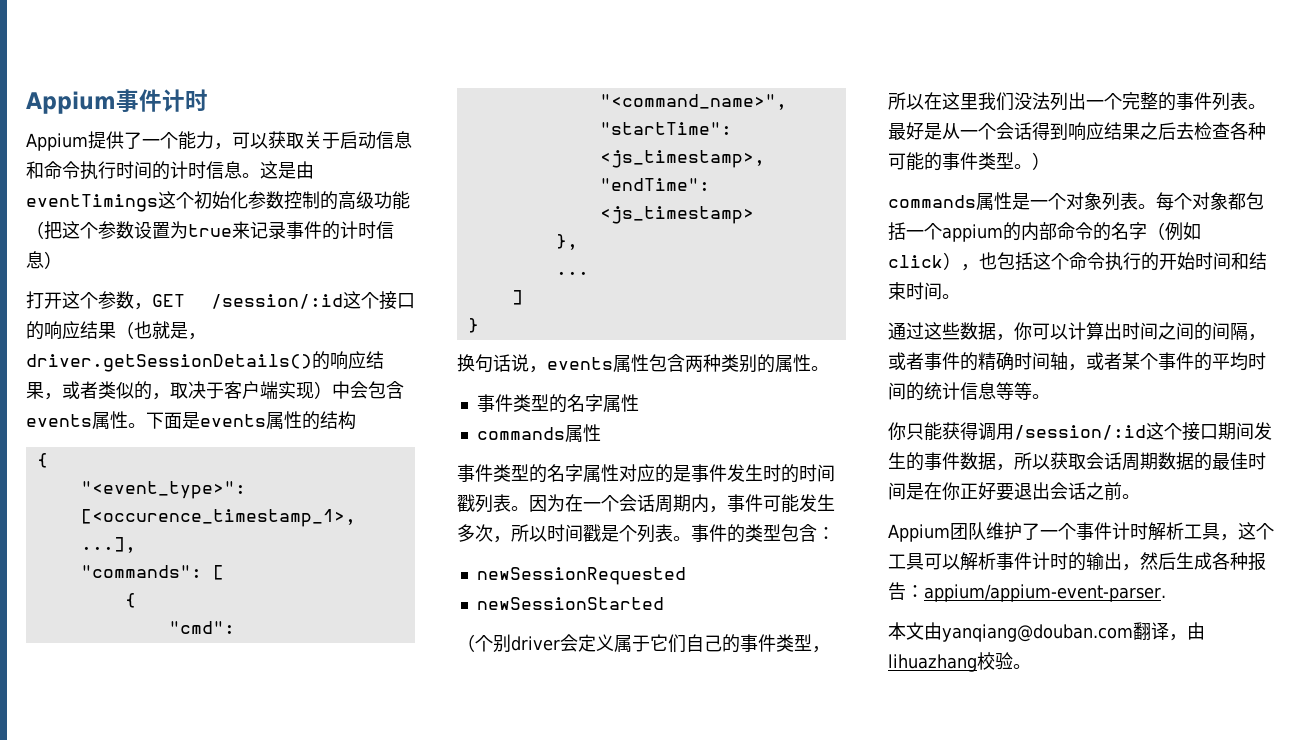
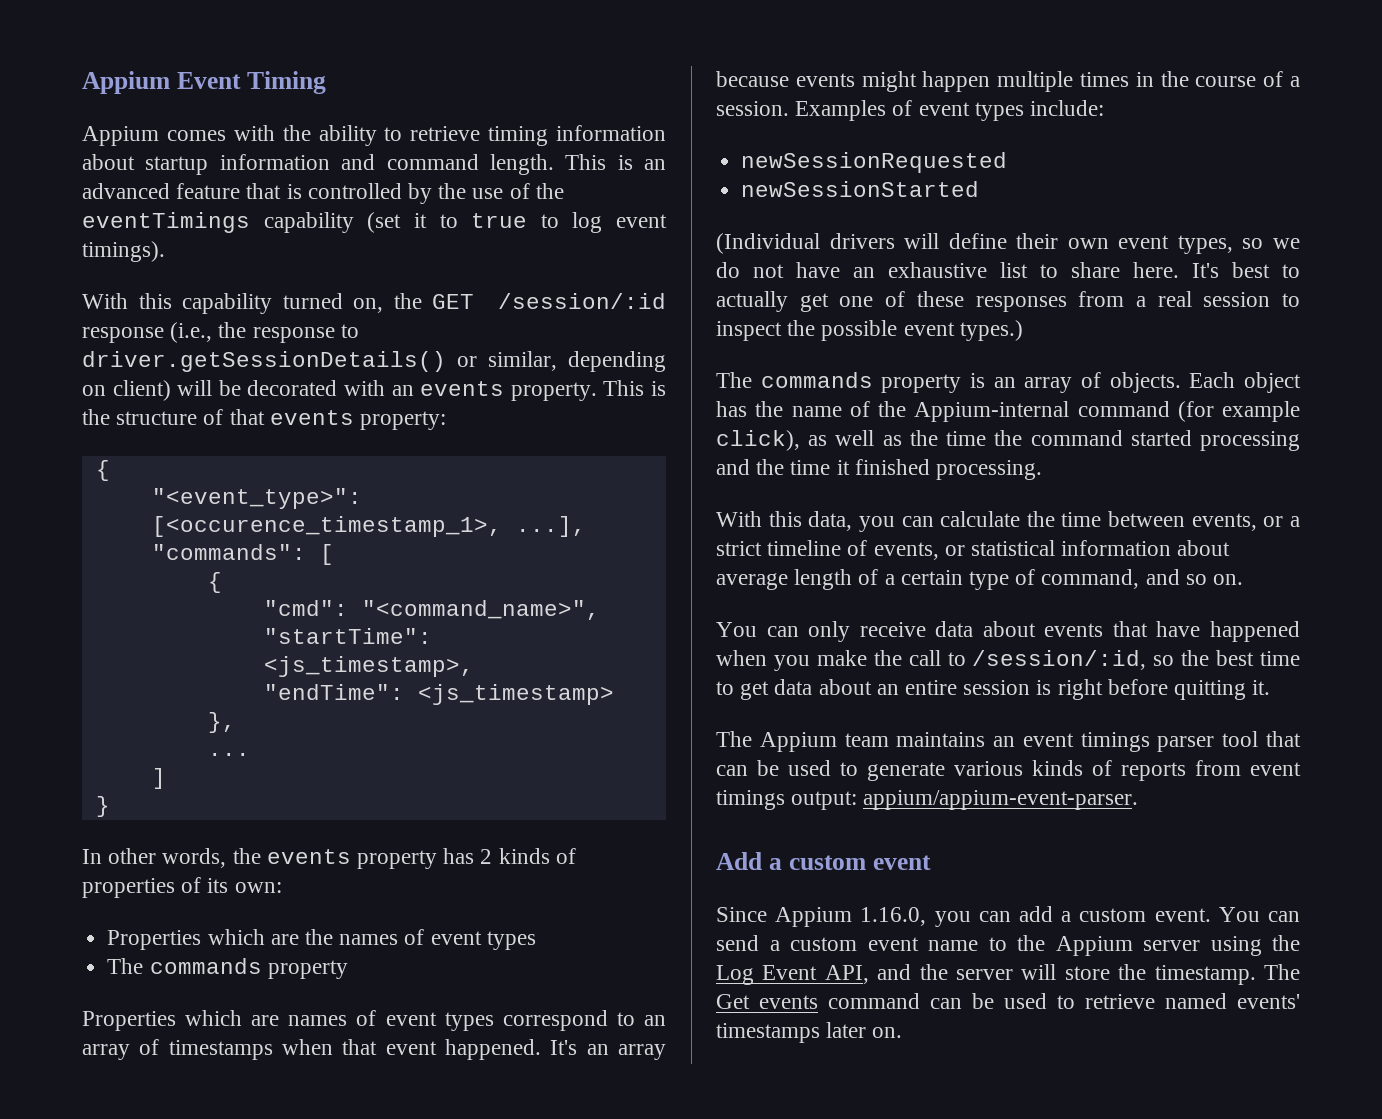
- Appium事件计时
- Appium提供了一个能力，可以获取关于启动信息和命令执行时间的计时信息。这是由eventTimings这个初始化参数控制的高级功能（把这个参数设置为true来记录事件的计时信息）
- 打开这个参数，GET /session/:id这个接口的响应结果（也就是，driver.getSessionDetails()的响应结果，或者类似的，取决于客户端实现）中会包含events属性。下面是events属性的结构
+ Appium Event Timing
+ Appium comes with the ability to retrieve timing information about startup information and command length. This is an advanced feature that is controlled by the use of the eventTimings capability (set it to true to log event timings).
+ With this capability turned on, the GET /session/:id response (i.e., the response to driver.getSessionDetails() or similar, depending on client) will be decorated with an events property. This is the structure of that events property:
- 换句话说，events属性包含两种类别的属性。
- 事件类型的名字属性
- commands属性
- 事件类型的名字属性对应的是事件发生时的时间戳列表。因为在一个会话周期内，事件可能发生多次，所以时间戳是个列表。事件的类型包含：
+ In other words, the events property has 2 kinds of properties of its own:
+ Properties which are the names of event types
+ The commands property
+ Properties which are names of event types correspond to an array of timestamps when that event happened. It's an array because events might happen multiple times in the course of a session. Examples of event types include:
  newSessionRequested
  newSessionStarted
- （个别driver会定义属于它们自己的事件类型，所以在这里我们没法列出一个完整的事件列表。最好是从一个会话得到响应结果之后去检查各种可能的事件类型。）
- commands属性是一个对象列表。每个对象都包括一个appium的内部命令的名字（例如click），也包括这个命令执行的开始时间和结束时间。
- 通过这些数据，你可以计算出时间之间的间隔，或者事件的精确时间轴，或者某个事件的平均时间的统计信息等等。
- 你只能获得调用/session/:id这个接口期间发生的事件数据，所以获取会话周期数据的最佳时间是在你正好要退出会话之前。
- Appium团队维护了一个事件计时解析工具，这个工具可以解析事件计时的输出，然后生成各种报告：appium/appium-event-parser.
- 本文由yanqiang@douban.com翻译，由lihuazhang校验。
+ (Individual drivers will define their own event types, so we do not have an exhaustive list to share here. It's best to actually get one of these responses from a real session to inspect the possible event types.)
+ The commands property is an array of objects. Each object has the name of the Appium-internal command (for example click), as well as the time the command started processing and the time it finished processing.
+ With this data, you can calculate the time between events, or a strict timeline of events, or statistical information about average length of a certain type of command, and so on.
+ You can only receive data about events that have happened when you make the call to /session/:id, so the best time to get data about an entire session is right before quitting it.
+ The Appium team maintains an event timings parser tool that can be used to generate various kinds of reports from event timings output: appium/appium-event-parser.
+ Add a custom event
+ Since Appium 1.16.0, you can add a custom event. You can send a custom event name to the Appium server using the Log Event API, and the server will store the timestamp. The Get events command can be used to retrieve named events' timestamps later on.

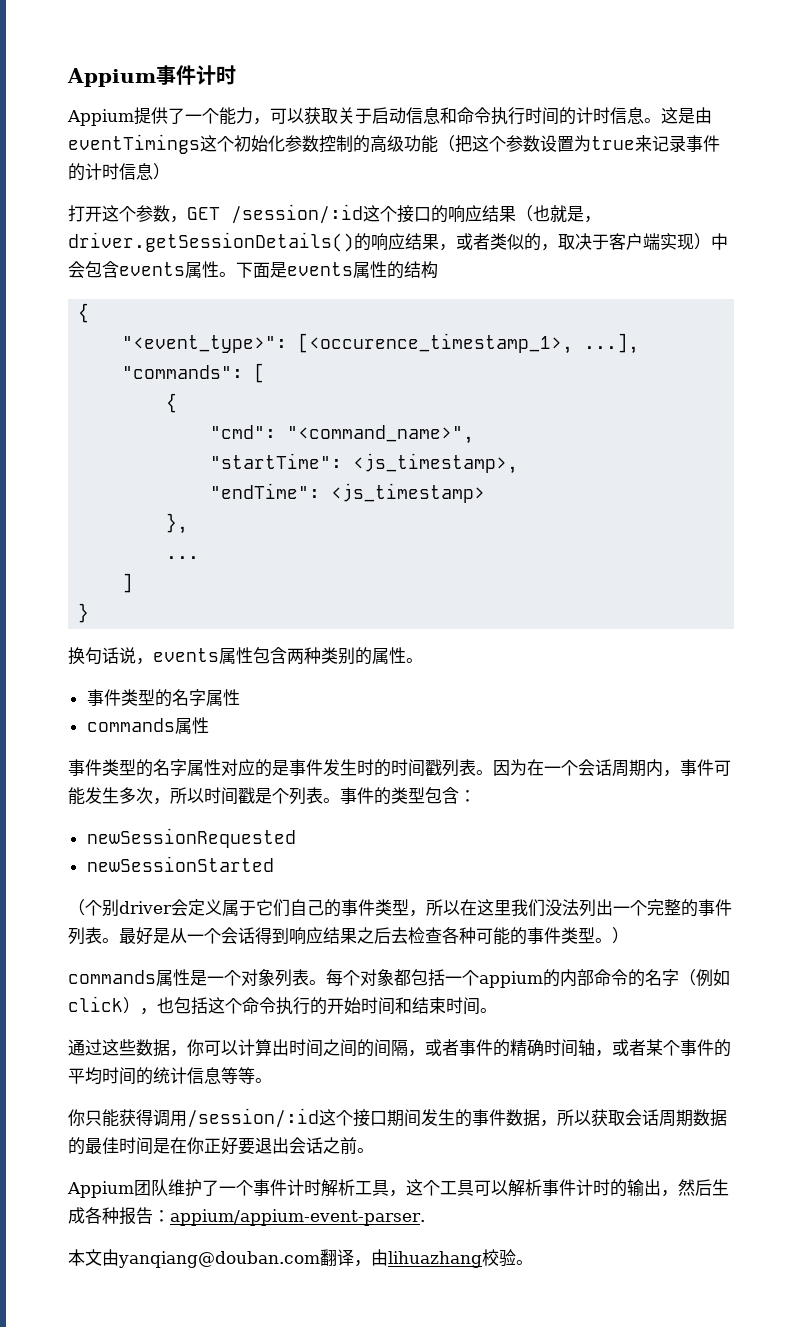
- Appium Event Timing
- Appium comes with the ability to retrieve timing information about startup information and command length. This is an advanced feature that is controlled by the use of the eventTimings capability (set it to true to log event timings).
- With this capability turned on, the GET /session/:id response (i.e., the response to driver.getSessionDetails() or similar, depending on client) will be decorated with an events property. This is the structure of that events property:
+ Appium事件计时
+ Appium提供了一个能力，可以获取关于启动信息和命令执行时间的计时信息。这是由eventTimings这个初始化参数控制的高级功能（把这个参数设置为true来记录事件的计时信息）
+ 打开这个参数，GET /session/:id这个接口的响应结果（也就是，driver.getSessionDetails()的响应结果，或者类似的，取决于客户端实现）中会包含events属性。下面是events属性的结构
- In other words, the events property has 2 kinds of properties of its own:
- Properties which are the names of event types
- The commands property
- Properties which are names of event types correspond to an array of timestamps when that event happened. It's an array because events might happen multiple times in the course of a session. Examples of event types include:
+ 换句话说，events属性包含两种类别的属性。
+ 事件类型的名字属性
+ commands属性
+ 事件类型的名字属性对应的是事件发生时的时间戳列表。因为在一个会话周期内，事件可能发生多次，所以时间戳是个列表。事件的类型包含：
  newSessionRequested
  newSessionStarted
- (Individual drivers will define their own event types, so we do not have an exhaustive list to share here. It's best to actually get one of these responses from a real session to inspect the possible event types.)
- The commands property is an array of objects. Each object has the name of the Appium-internal command (for example click), as well as the time the command started processing and the time it finished processing.
- With this data, you can calculate the time between events, or a strict timeline of events, or statistical information about average length of a certain type of command, and so on.
- You can only receive data about events that have happened when you make the call to /session/:id, so the best time to get data about an entire session is right before quitting it.
- The Appium team maintains an event timings parser tool that can be used to generate various kinds of reports from event timings output: appium/appium-event-parser.
- Add a custom event
- Since Appium 1.16.0, you can add a custom event. You can send a custom event name to the Appium server using the Log Event API, and the server will store the timestamp. The Get events command can be used to retrieve named events' timestamps later on.
+ （个别driver会定义属于它们自己的事件类型，所以在这里我们没法列出一个完整的事件列表。最好是从一个会话得到响应结果之后去检查各种可能的事件类型。）
+ commands属性是一个对象列表。每个对象都包括一个appium的内部命令的名字（例如click），也包括这个命令执行的开始时间和结束时间。
+ 通过这些数据，你可以计算出时间之间的间隔，或者事件的精确时间轴，或者某个事件的平均时间的统计信息等等。
+ 你只能获得调用/session/:id这个接口期间发生的事件数据，所以获取会话周期数据的最佳时间是在你正好要退出会话之前。
+ Appium团队维护了一个事件计时解析工具，这个工具可以解析事件计时的输出，然后生成各种报告：appium/appium-event-parser.
+ 本文由yanqiang@douban.com翻译，由lihuazhang校验。

